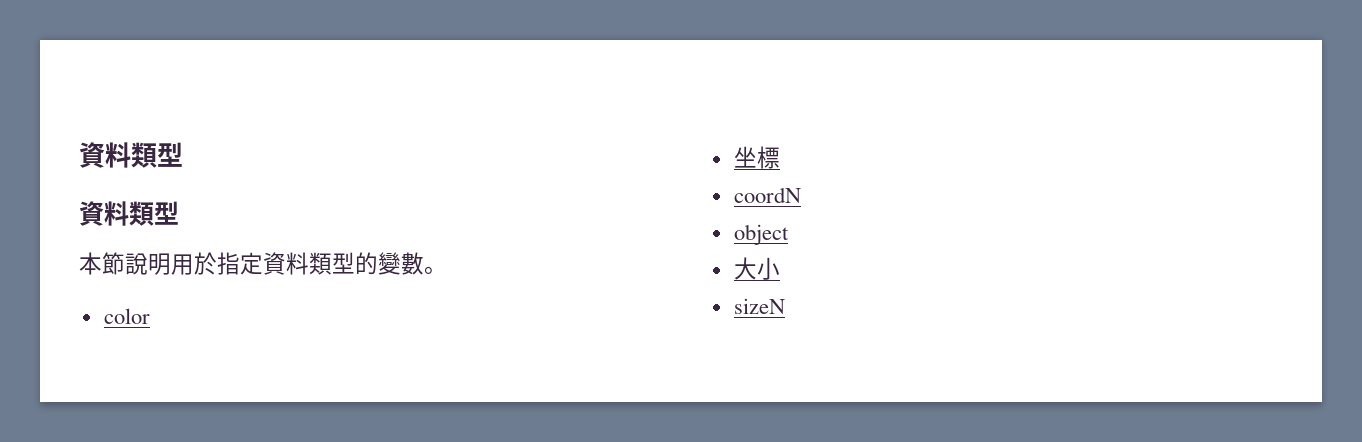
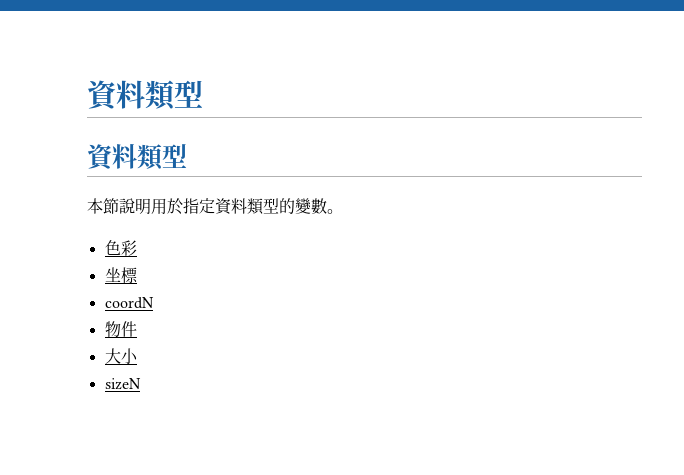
- color
+ 色彩
- object
+ 物件

